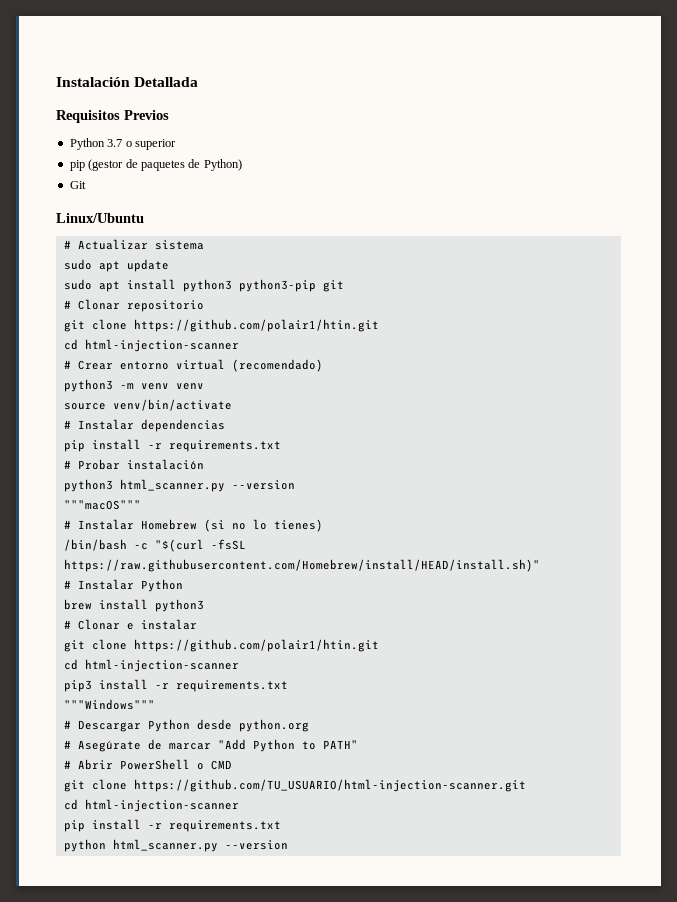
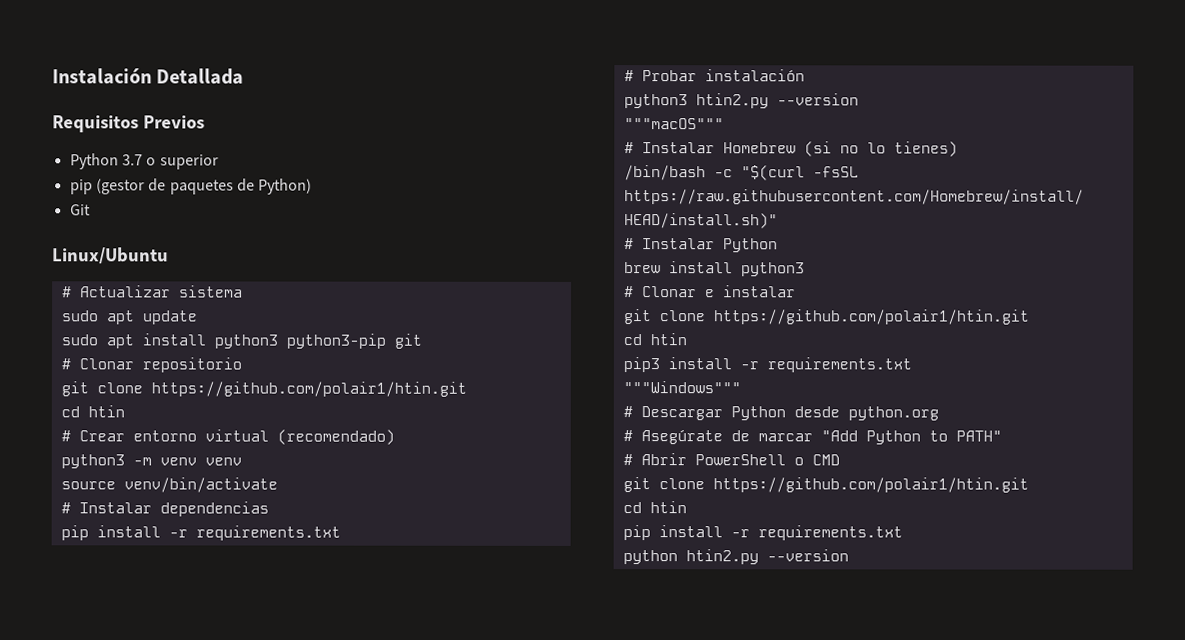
  # Clonar repositorio
  git clone https://github.com/polair1/htin.git
- cd html-injection-scanner
+ cd htin
- python3 html_scanner.py --version
+ python3 htin2.py --version
  # Clonar e instalar
  git clone https://github.com/polair1/htin.git
- cd html-injection-scanner
+ cd htin
  # Abrir PowerShell o CMD
- git clone https://github.com/TU_USUARIO/html-injection-scanner.git
- cd html-injection-scanner
+ git clone https://github.com/polair1/htin.git
+ cd htin
- python html_scanner.py --version
+ python htin2.py --version

